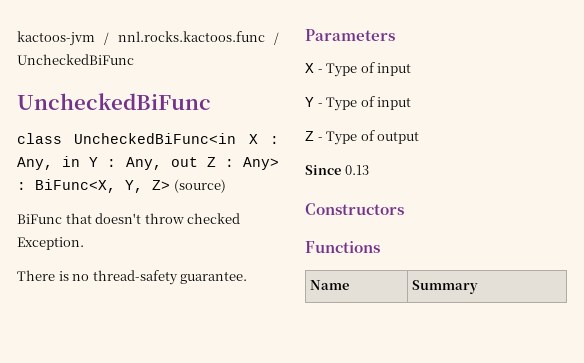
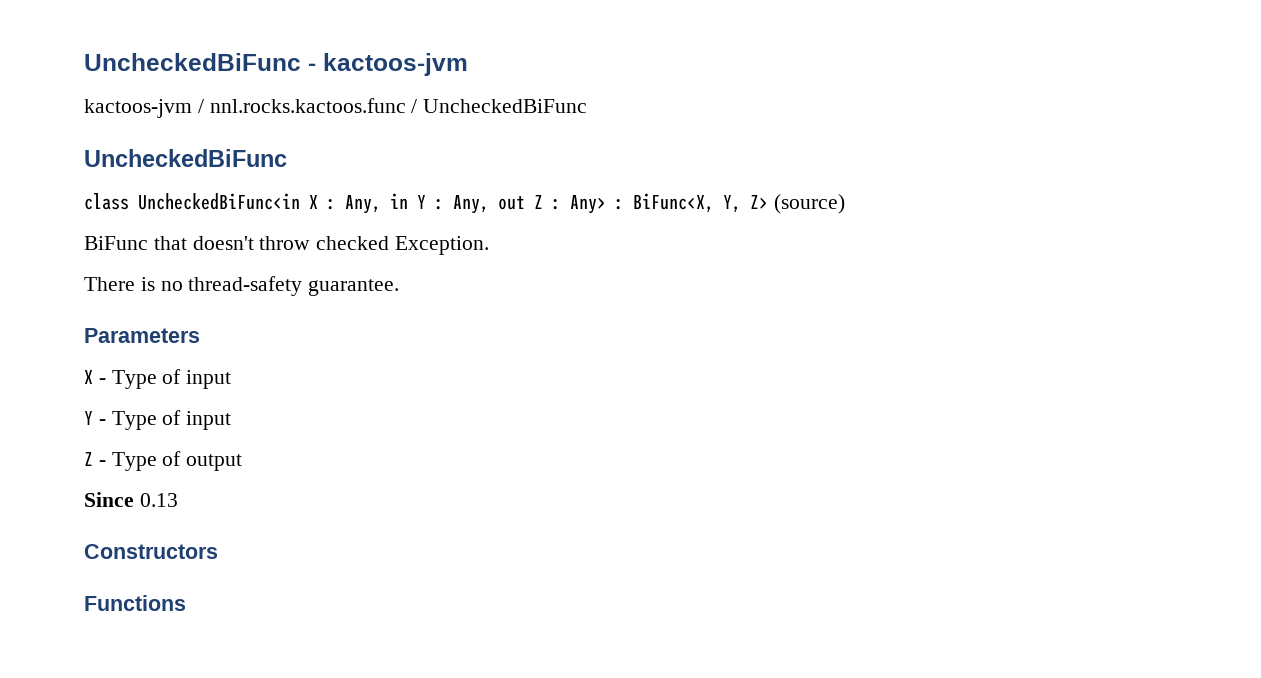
+ UncheckedBiFunc - kactoos-jvm
- Name | Summary

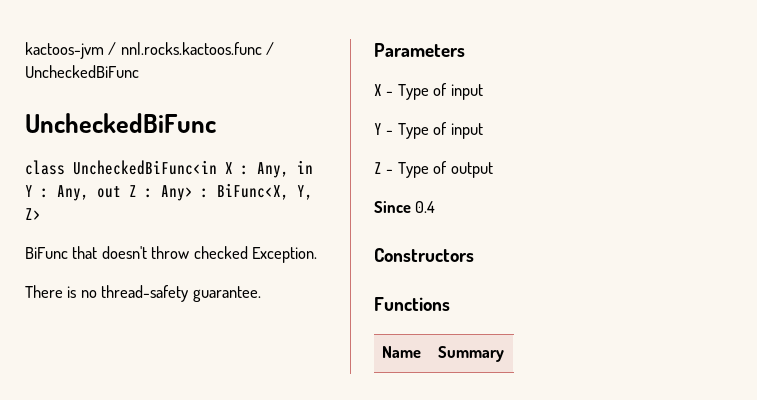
- UncheckedBiFunc - kactoos-jvm
- class UncheckedBiFunc<in X : Any, in Y : Any, out Z : Any> : BiFunc<X, Y, Z> (source)
+ class UncheckedBiFunc<in X : Any, in Y : Any, out Z : Any> : BiFunc<X, Y, Z>
- Since 0.13
+ Since 0.4
+ Name | Summary

